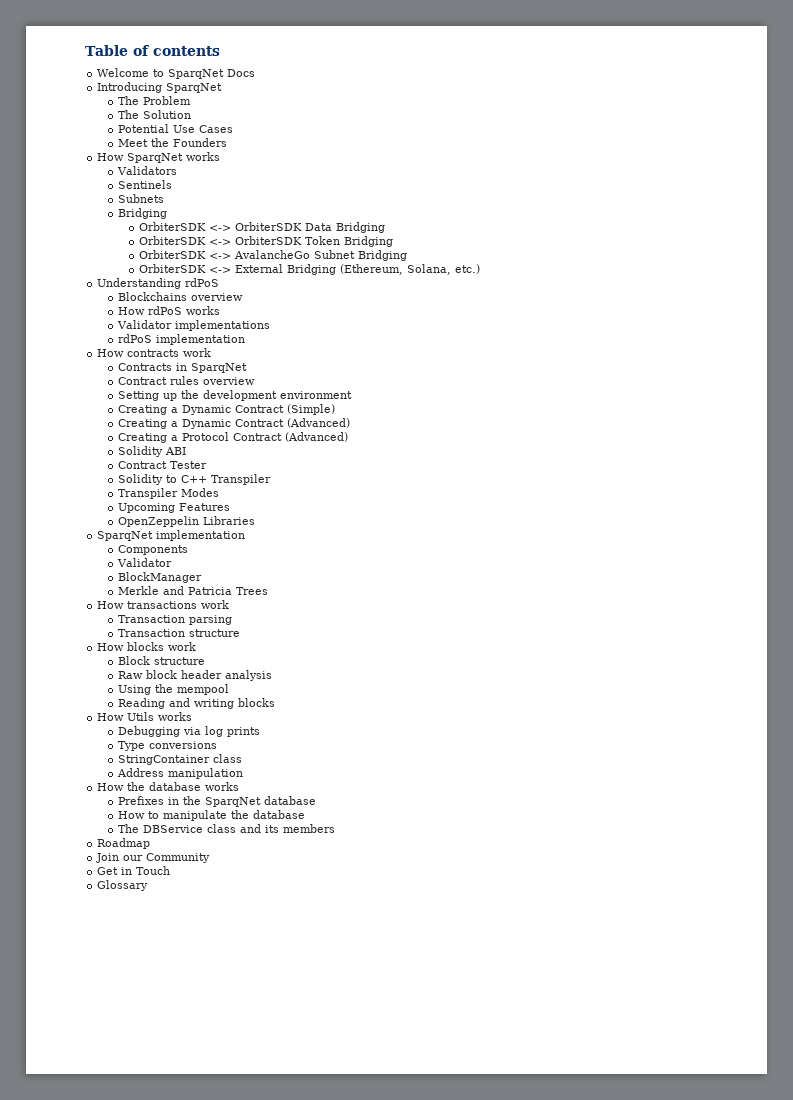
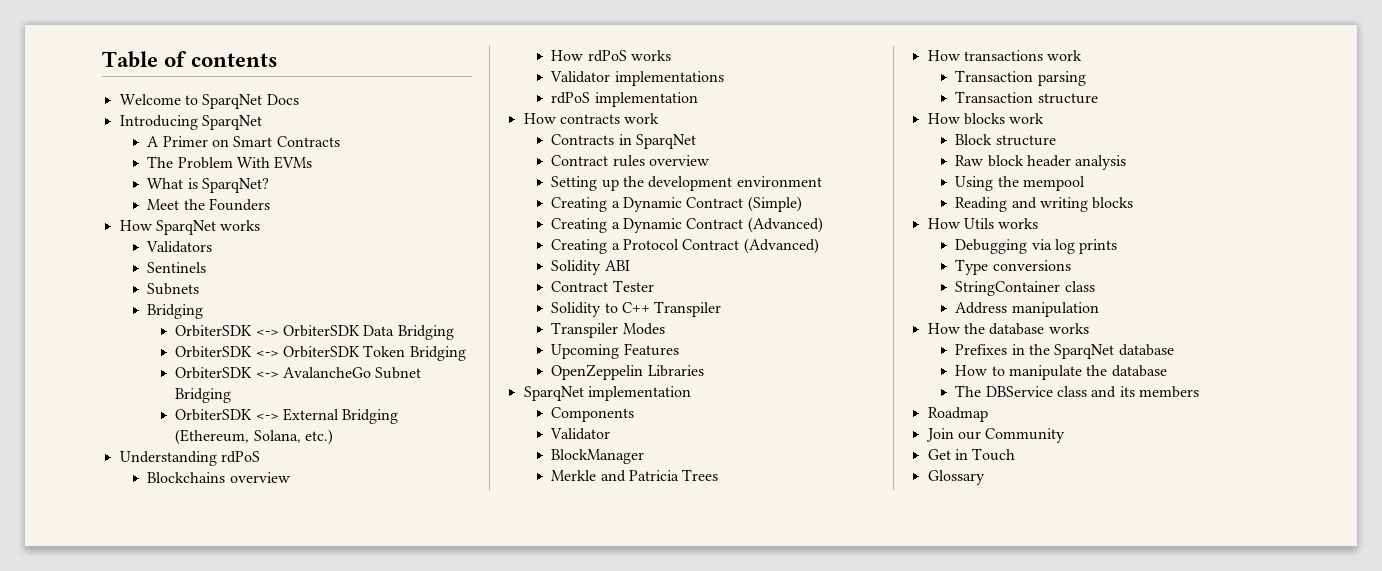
- The Problem
- The Solution
- Potential Use Cases
+ A Primer on Smart Contracts
+ The Problem With EVMs
+ What is SparqNet?

